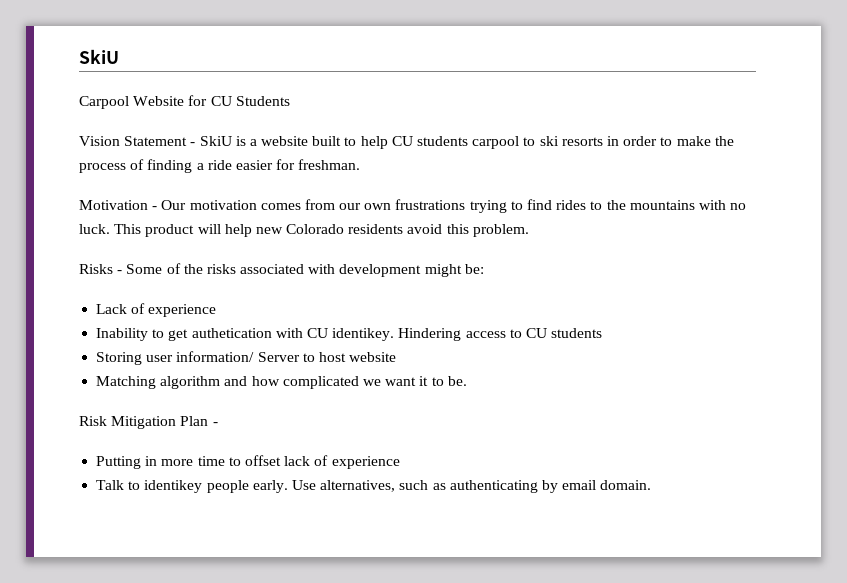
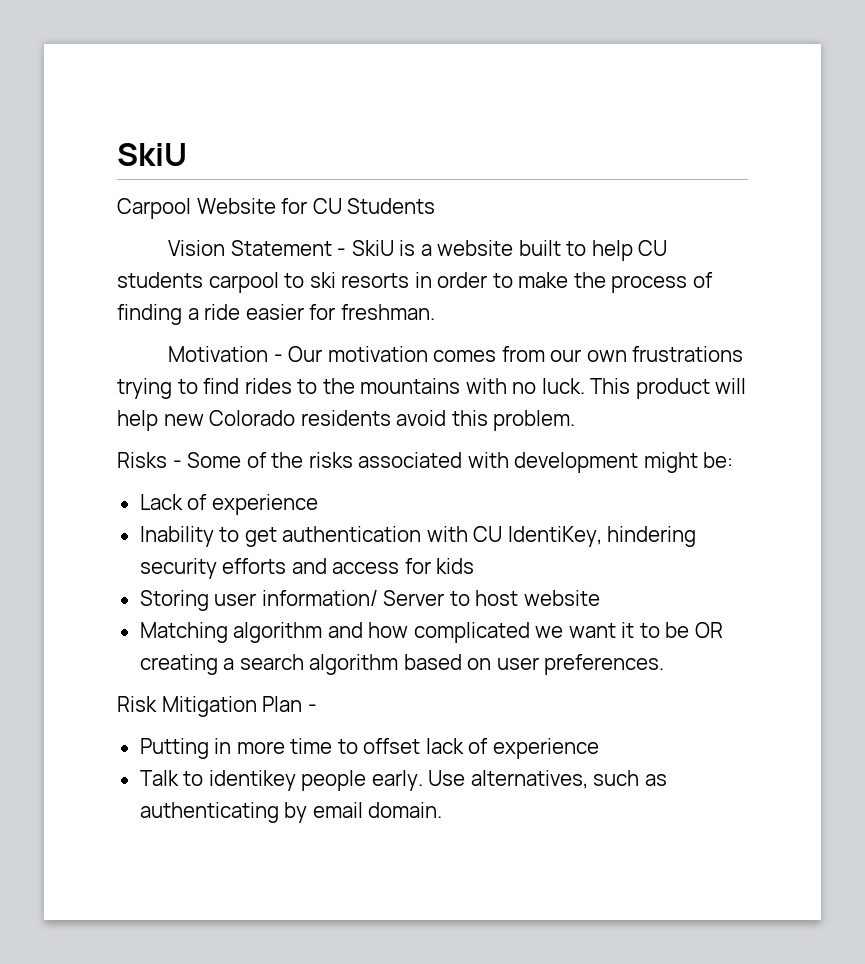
- Inability to get authetication with CU identikey. Hindering access to CU students
+ Inability to get authentication with CU IdentiKey, hindering security efforts and access for kids
- Matching algorithm and how complicated we want it to be.
+ Matching algorithm and how complicated we want it to be OR creating a search algorithm based on user preferences.

